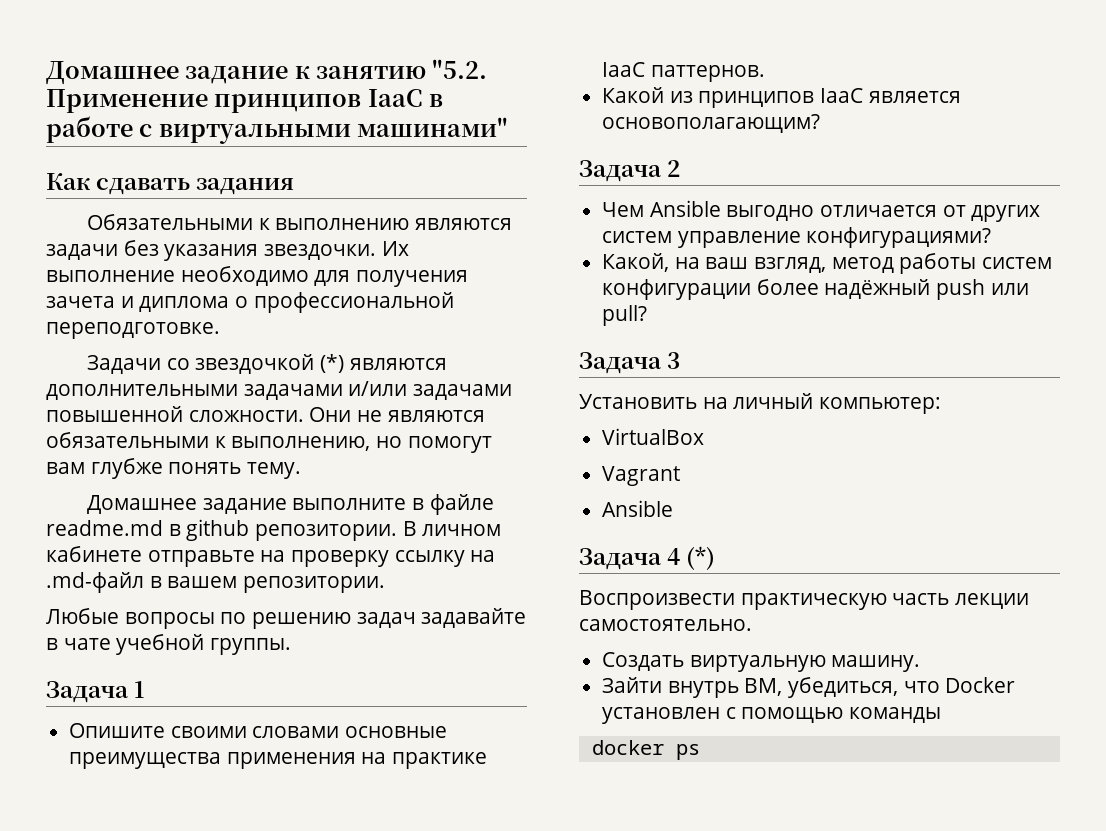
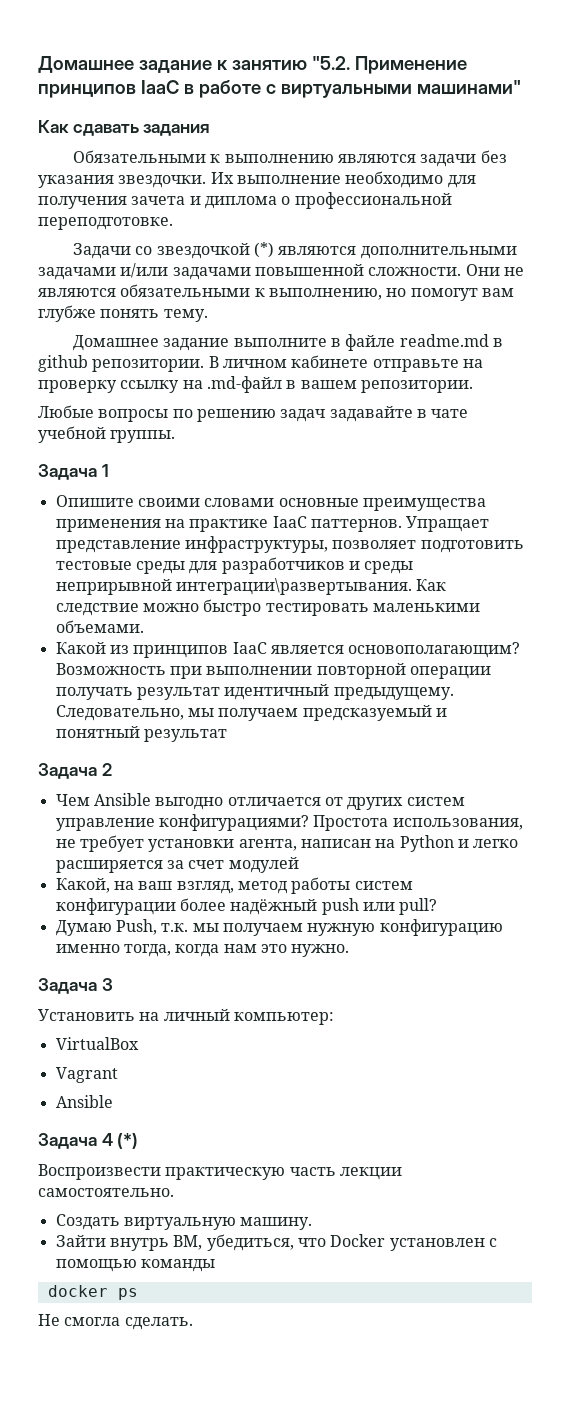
+ Упращает представление инфраструктуры, позволяет подготовить тестовые среды для разработчиков и среды неприрывной интеграции\развертывания. Как следствие можно быстро тестировать маленькими объемами.
+ Возможность при выполнении повторной операции получать результат идентичный предыдущему. Следовательно, мы получаем предсказуемый и понятный результат
+ Простота использования, не требует установки агента, написан на Python и легко расширяется за счет модулей
+ Думаю Push, т.к. мы получаем нужную конфигурацию именно тогда, когда нам это нужно.
+ Не смогла сделать.

